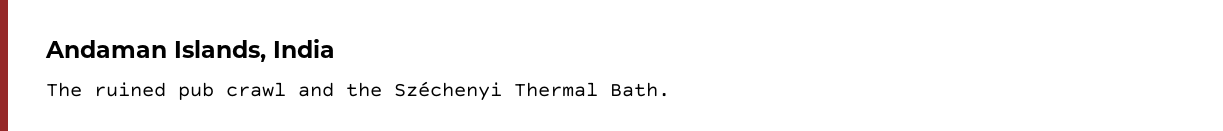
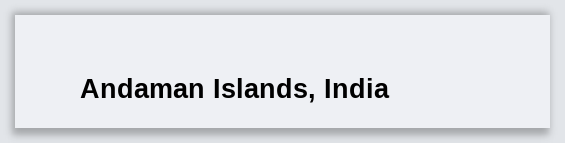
- The ruined pub crawl and the Széchenyi Thermal Bath.

